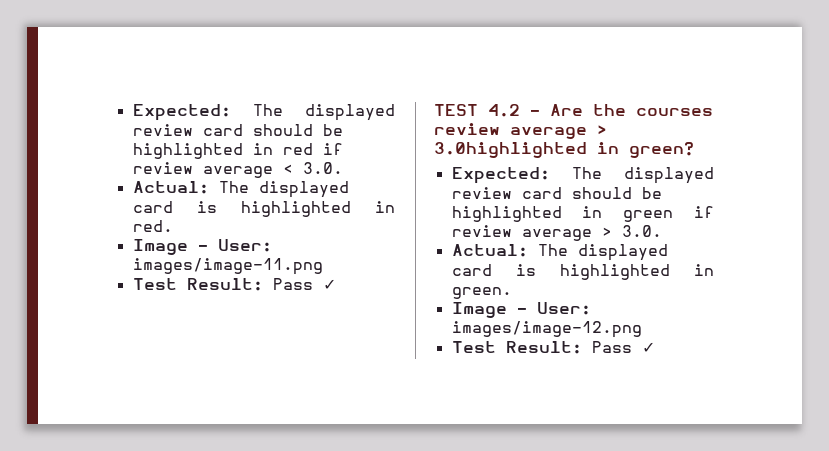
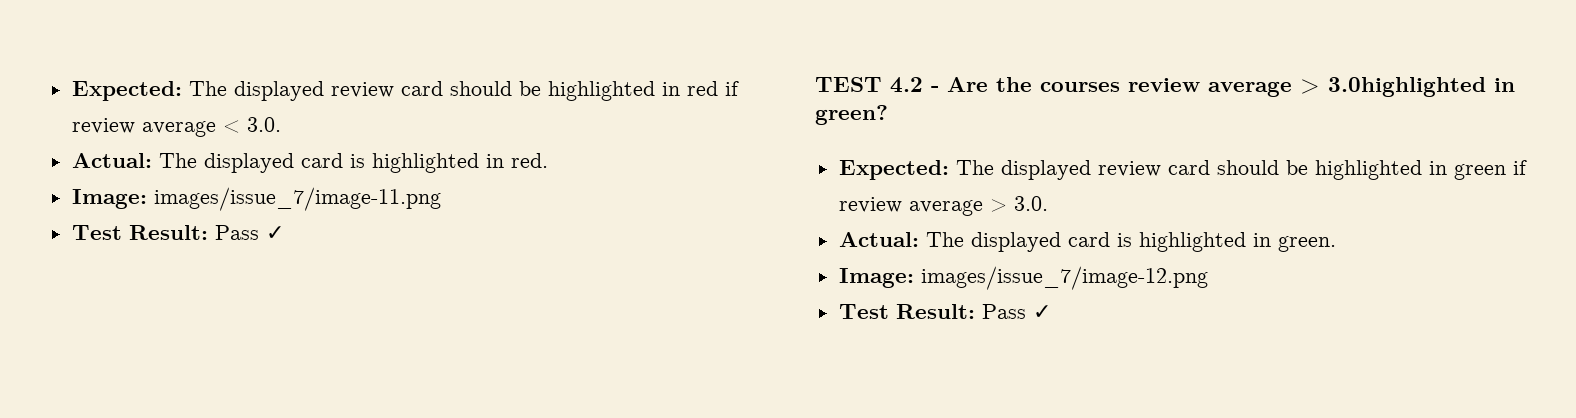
- Image - User: images/image-11.png
+ Image: images/issue_7/image-11.png
- Image - User: images/image-12.png
+ Image: images/issue_7/image-12.png

